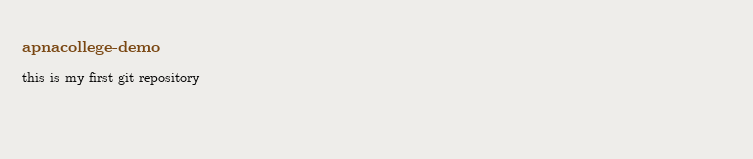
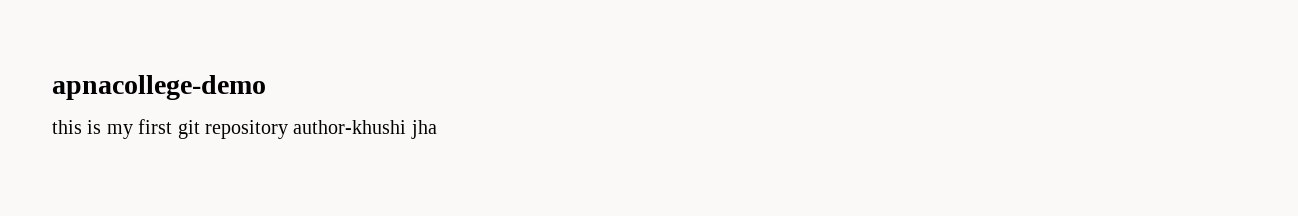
- this is my first git repository
+ this is my first git repository author-khushi jha

